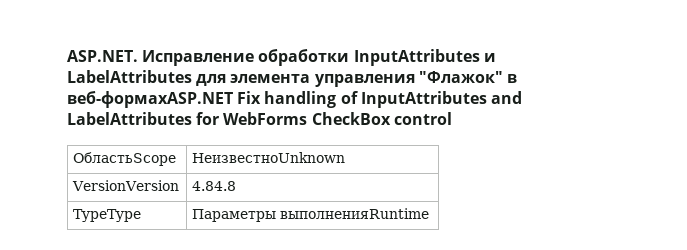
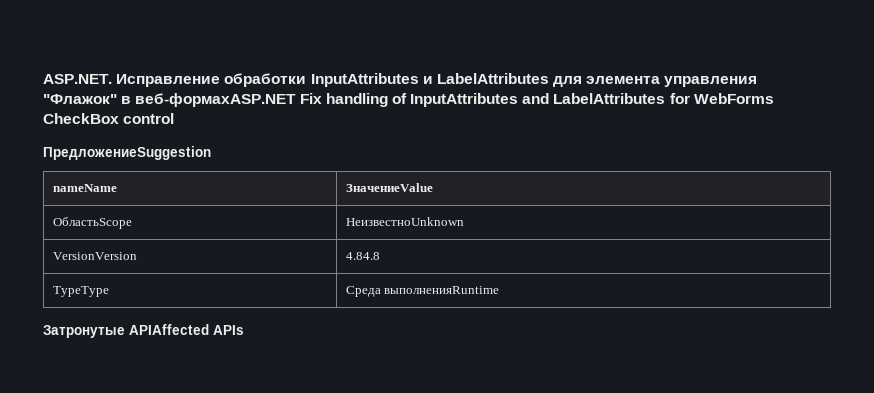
+ ПредложениеSuggestion
+ nameName | ЗначениеValue
- TypeType | Параметры выполненияRuntime
+ TypeType | Среда выполненияRuntime
+ Затронутые APIAffected APIs

